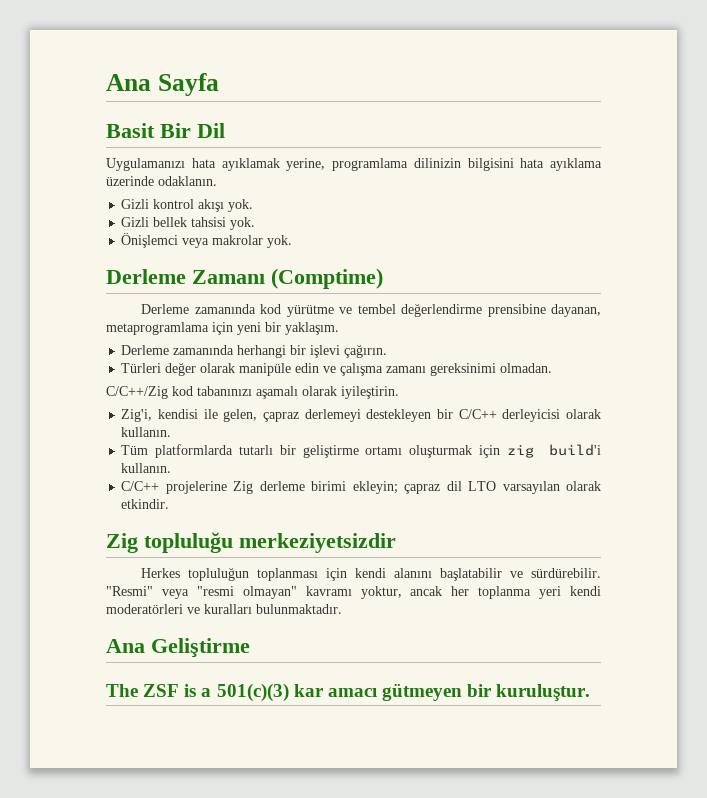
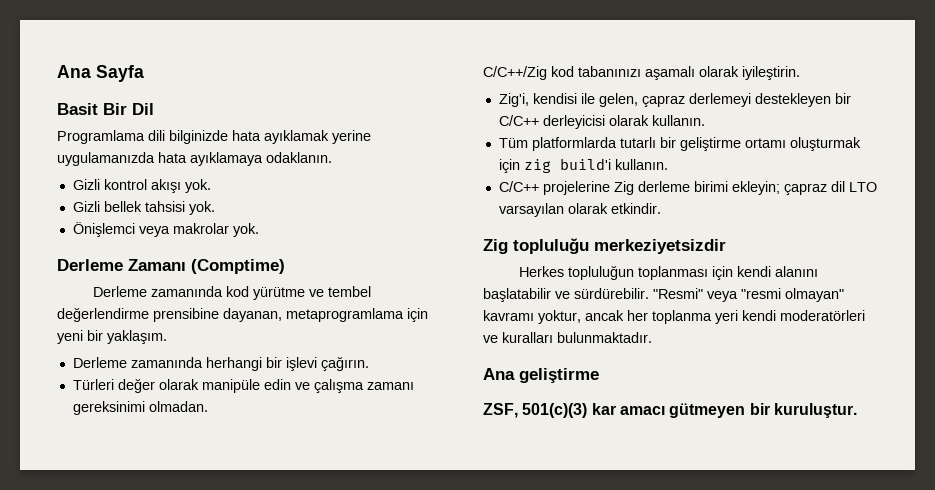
- Uygulamanızı hata ayıklamak yerine, programlama dilinizin bilgisini hata ayıklama üzerinde odaklanın.
+ Programlama dili bilginizde hata ayıklamak yerine uygulamanızda hata ayıklamaya odaklanın.
- Ana Geliştirme
- The ZSF is a 501(c)(3) kar amacı gütmeyen bir kuruluştur.
+ Ana geliştirme
+ ZSF, 501(c)(3) kar amacı gütmeyen bir kuruluştur.

